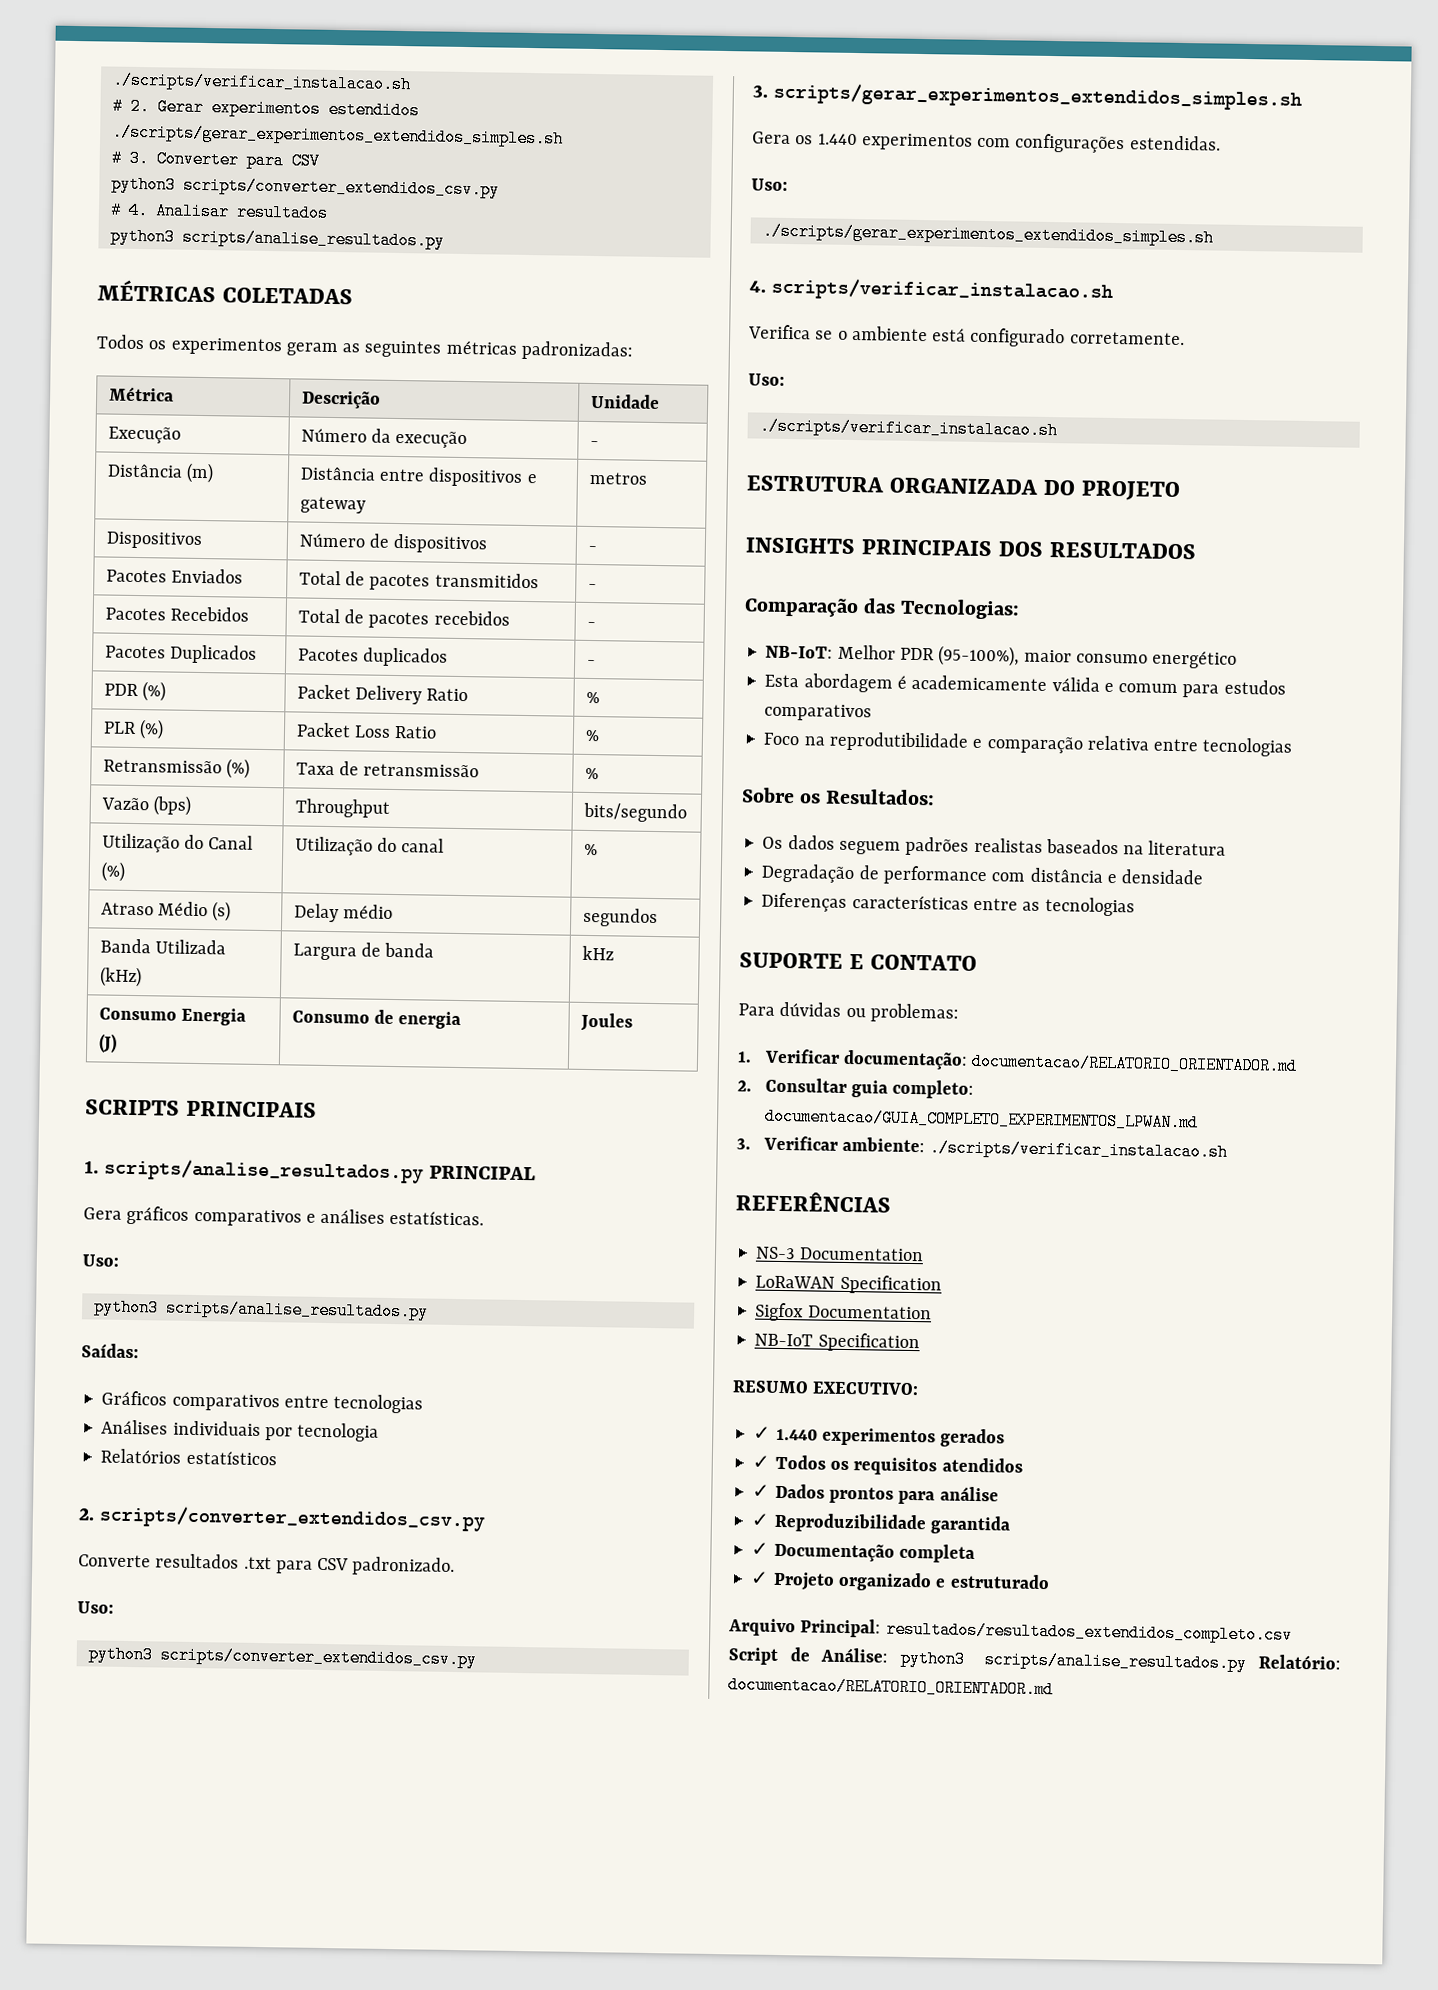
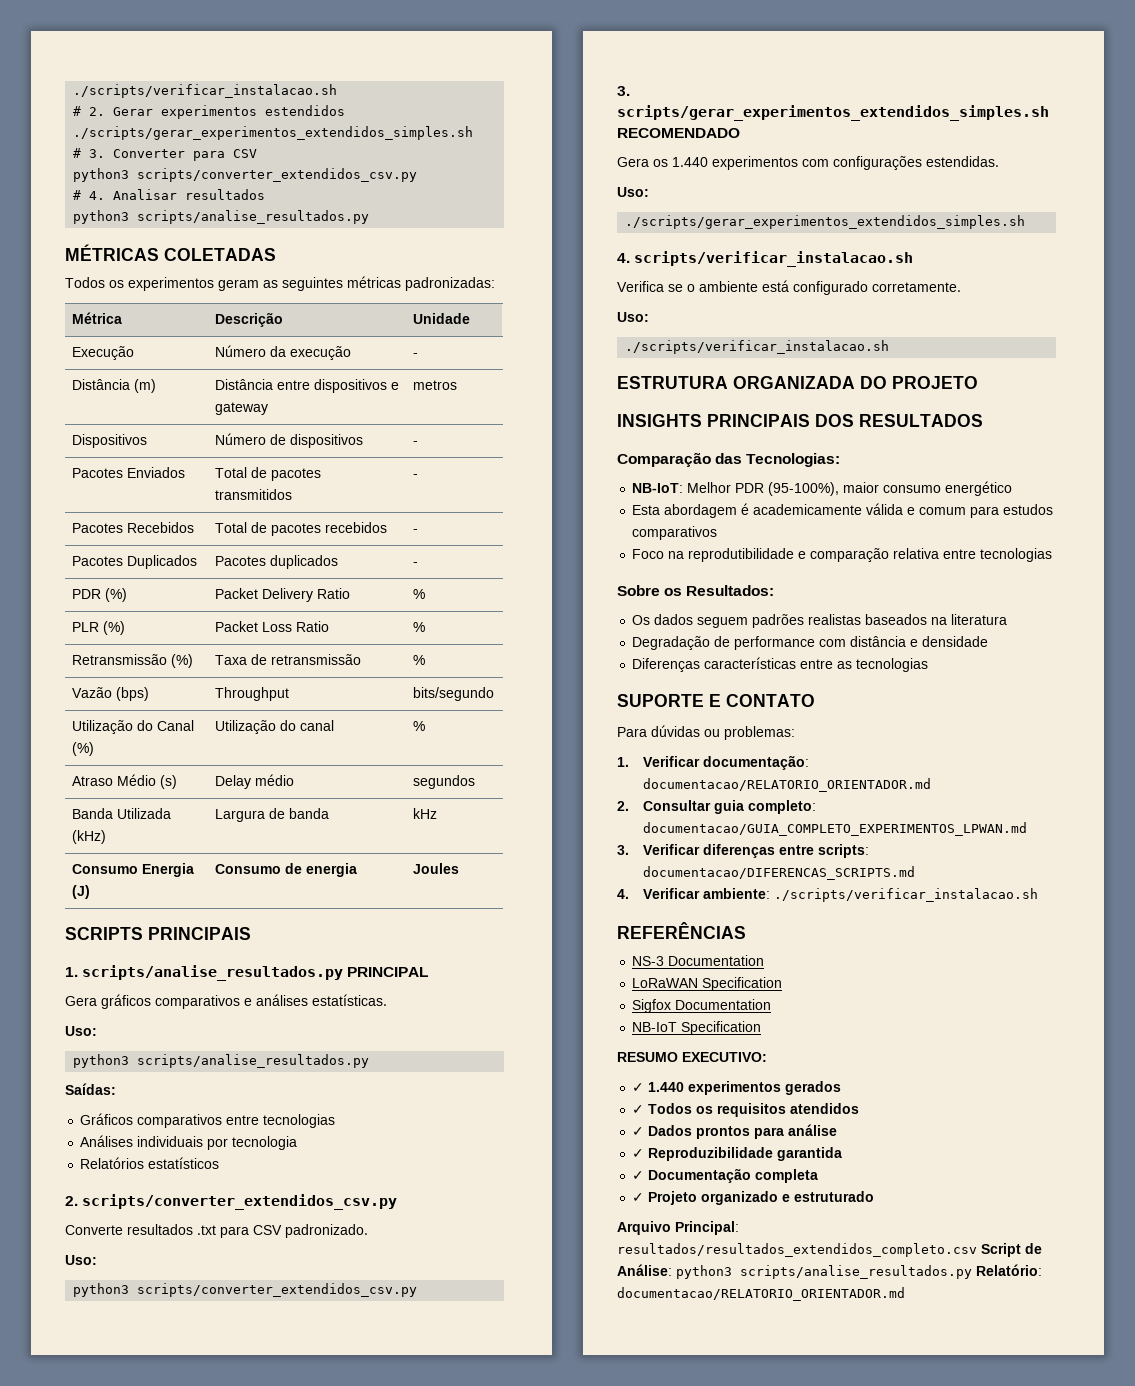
- 3. scripts/gerar_experimentos_extendidos_simples.sh
+ 3. scripts/gerar_experimentos_extendidos_simples.sh RECOMENDADO
- 3. Verificar ambiente: ./scripts/verificar_instalacao.sh
+ 3. Verificar diferenças entre scripts: documentacao/DIFERENCAS_SCRIPTS.md
+ 4. Verificar ambiente: ./scripts/verificar_instalacao.sh

